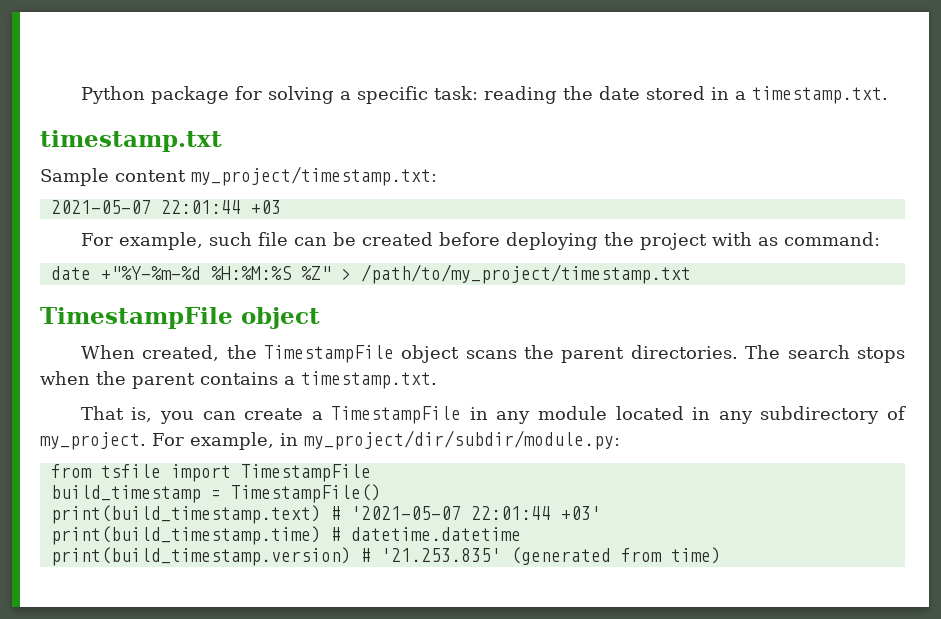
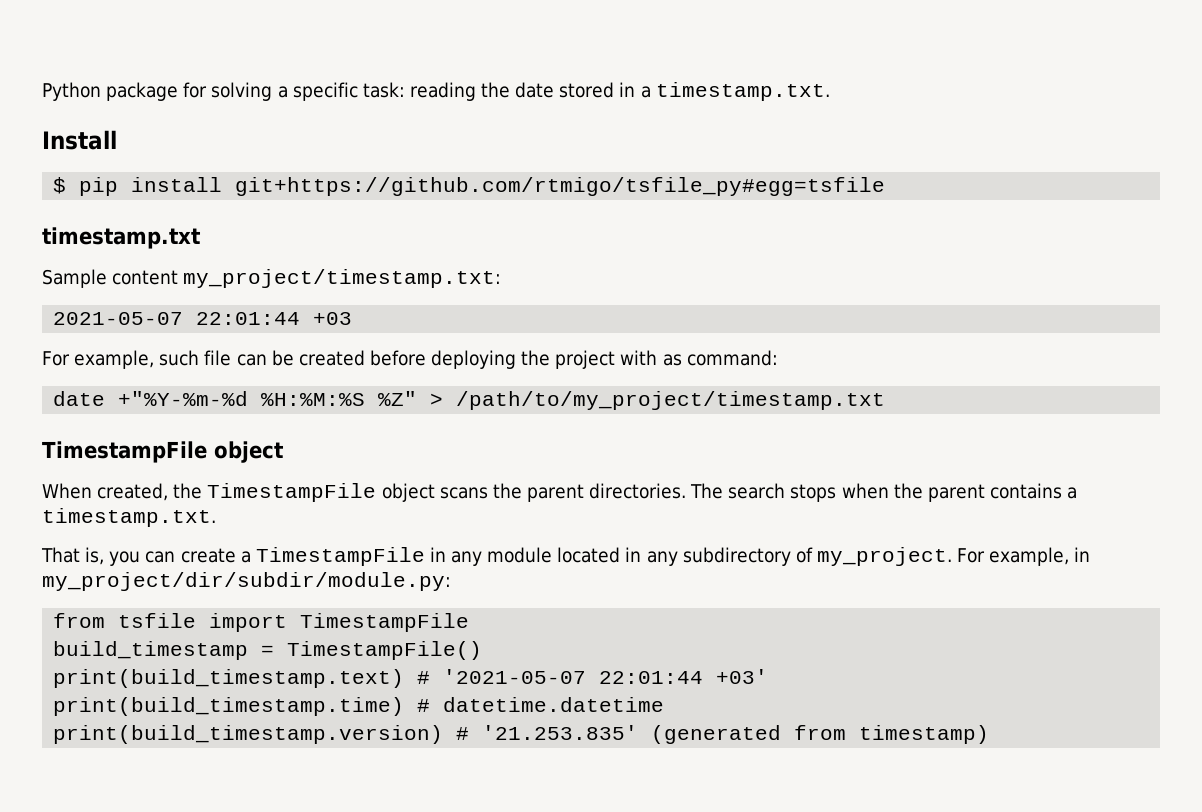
+ Install
+ $ pip install git+https://github.com/rtmigo/tsfile_py#egg=tsfile
- print(build_timestamp.version) # '21.253.835' (generated from time)
+ print(build_timestamp.version) # '21.253.835' (generated from timestamp)

